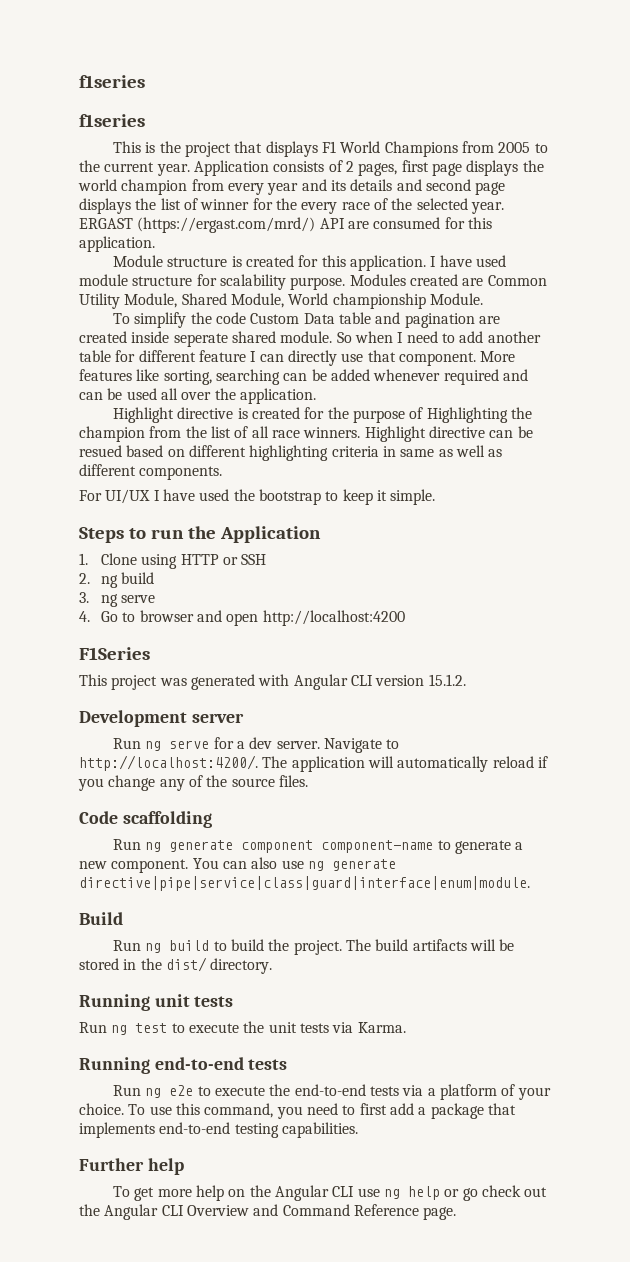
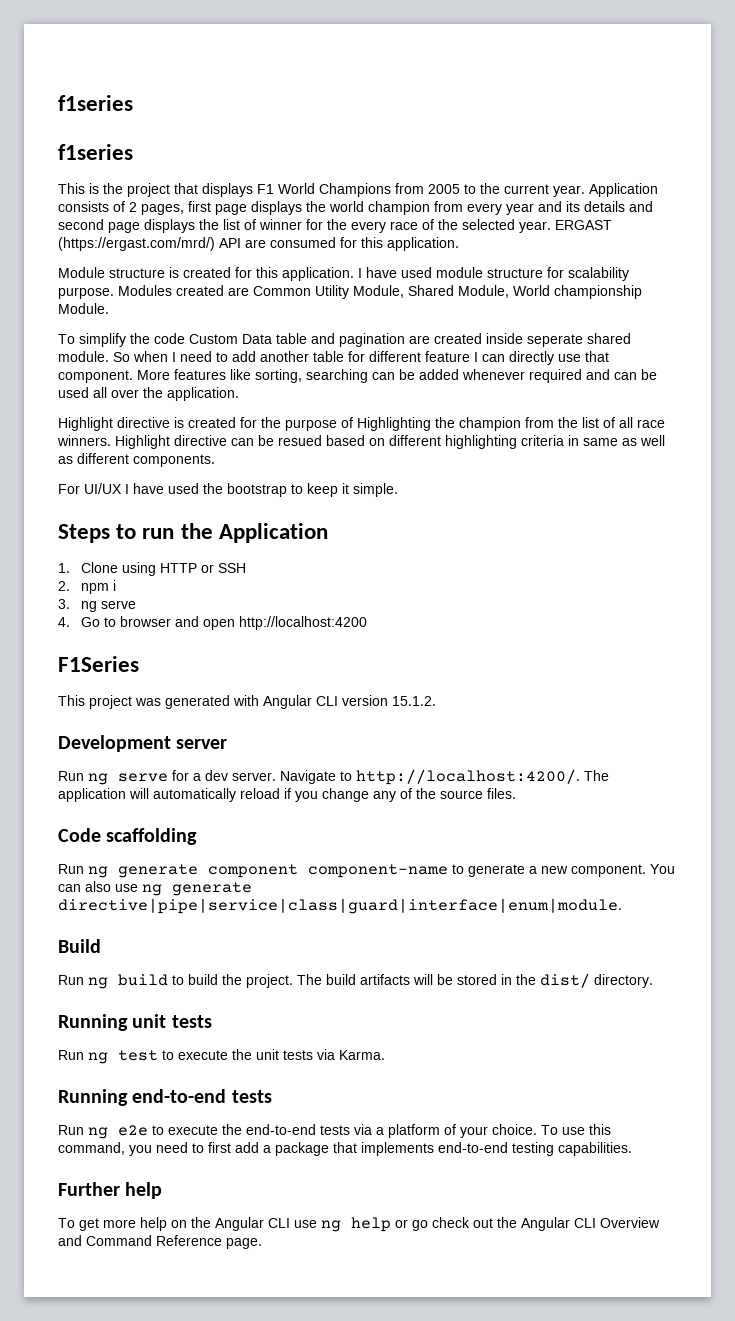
- 2. ng build
+ 2. npm i

